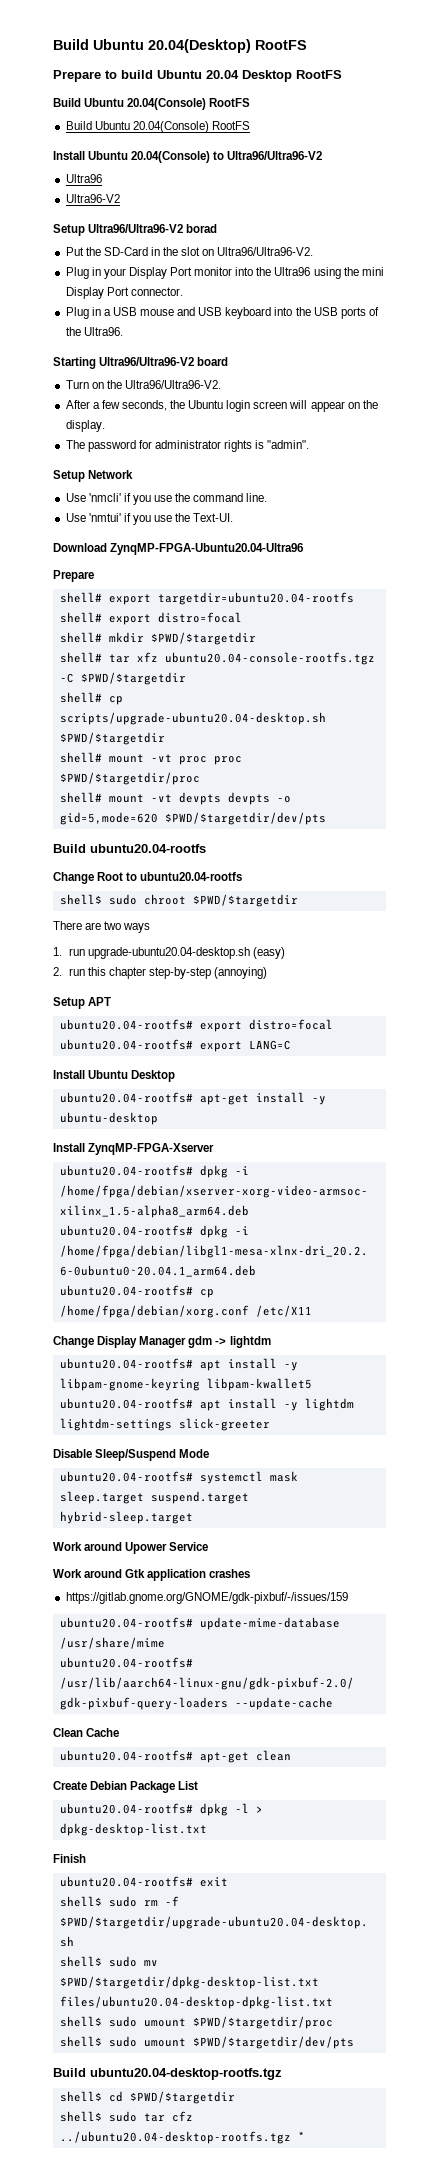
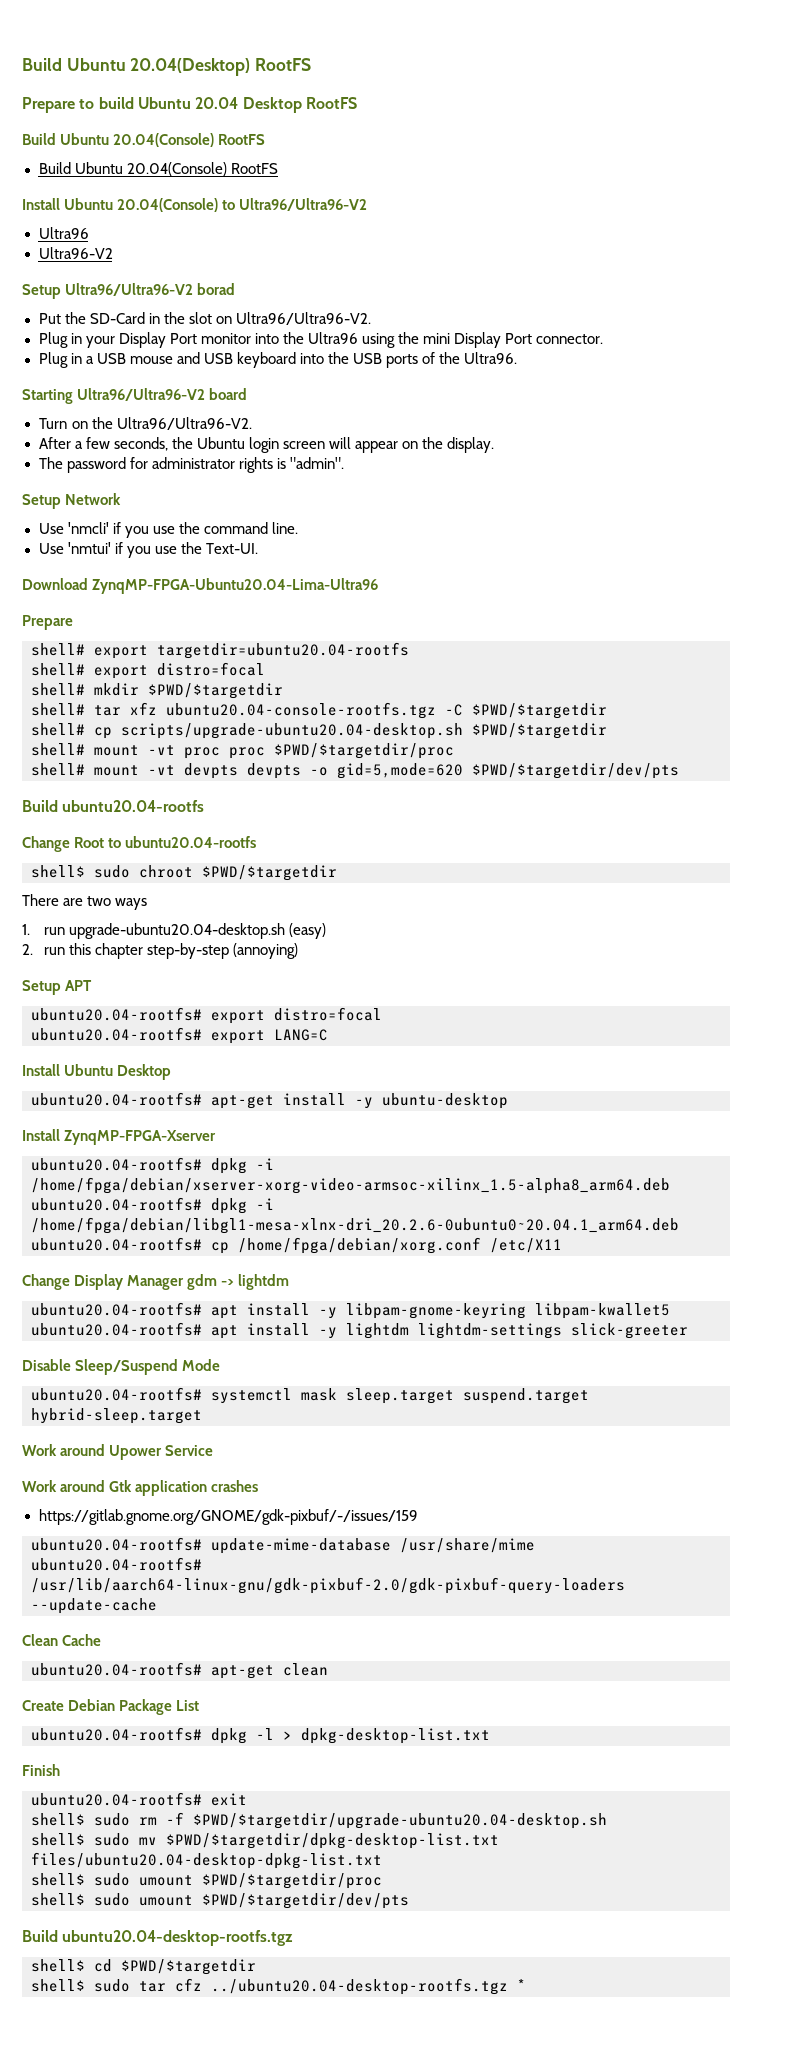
- Download ZynqMP-FPGA-Ubuntu20.04-Ultra96
+ Download ZynqMP-FPGA-Ubuntu20.04-Lima-Ultra96

